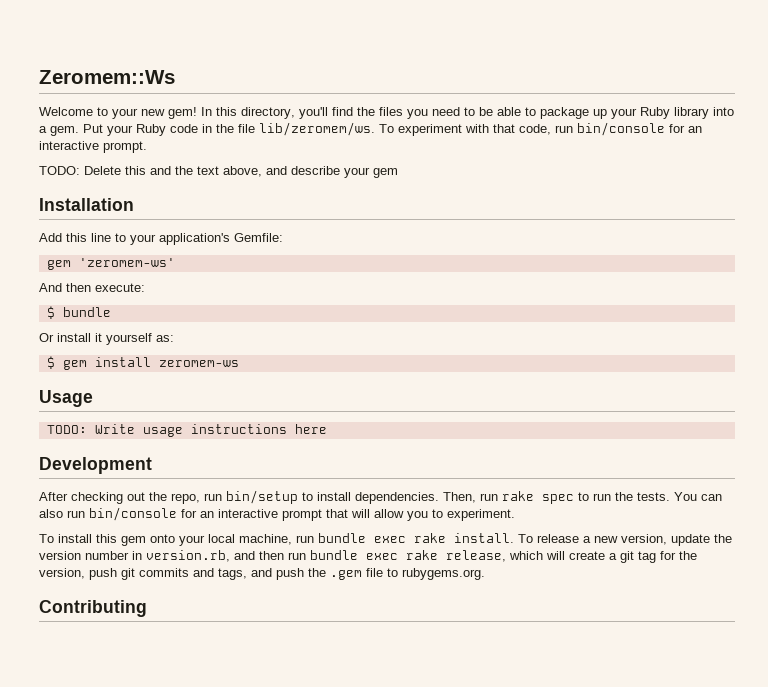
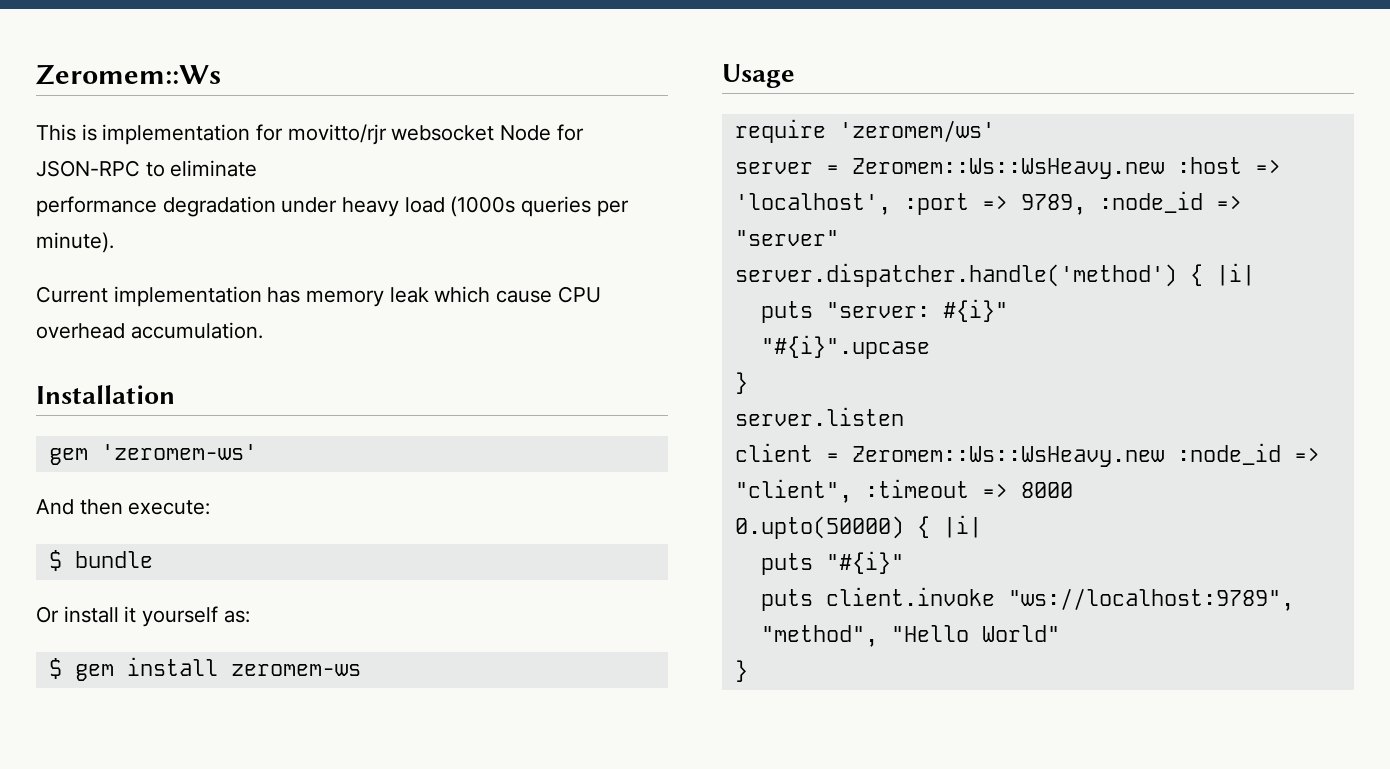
- Welcome to your new gem! In this directory, you'll find the files you need to be able to package up your Ruby library into a gem. Put your Ruby code in the file lib/zeromem/ws. To experiment with that code, run bin/console for an interactive prompt.
- TODO: Delete this and the text above, and describe your gem
+ This is implementation for movitto/rjr websocket Node for JSON-RPC to eliminate
+ performance degradation under heavy load (1000s queries per minute).
+ Current implementation has memory leak which cause CPU overhead accumulation.
  Installation
- Add this line to your application's Gemfile:
- TODO: Write usage instructions here
- Development
- After checking out the repo, run bin/setup to install dependencies. Then, run rake spec to run the tests. You can also run bin/console for an interactive prompt that will allow you to experiment.
- To install this gem onto your local machine, run bundle exec rake install. To release a new version, update the version number in version.rb, and then run bundle exec rake release, which will create a git tag for the version, push git commits and tags, and push the .gem file to rubygems.org.
- Contributing
+ require 'zeromem/ws'
+ server = Zeromem::Ws::WsHeavy.new :host => 'localhost', :port => 9789, :node_id => "server"
+ server.dispatcher.handle('method') { |i|
+ puts "server: #{i}"
+ "#{i}".upcase
+ }
+ server.listen
+ client = Zeromem::Ws::WsHeavy.new :node_id => "client", :timeout => 8000
+ 0.upto(50000) { |i|
+ puts "#{i}"
+ puts client.invoke "ws://localhost:9789", "method", "Hello World"
+ }

